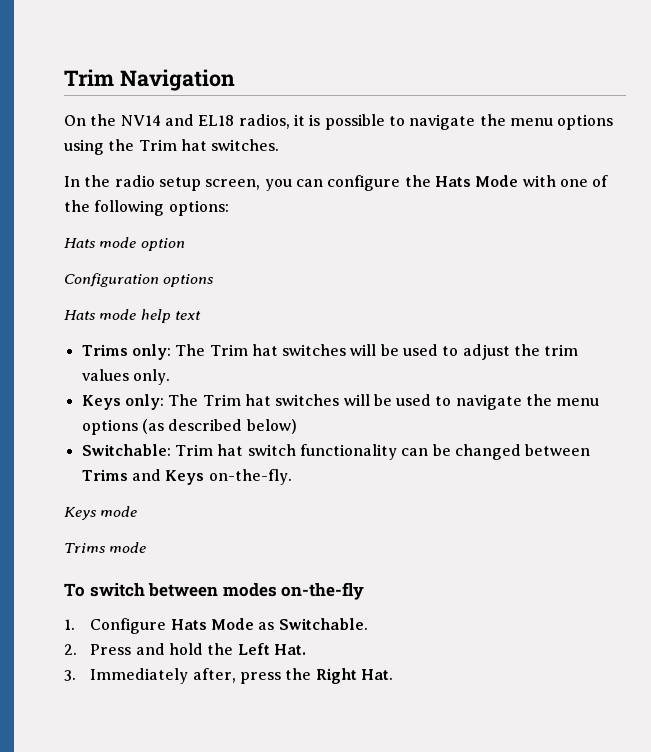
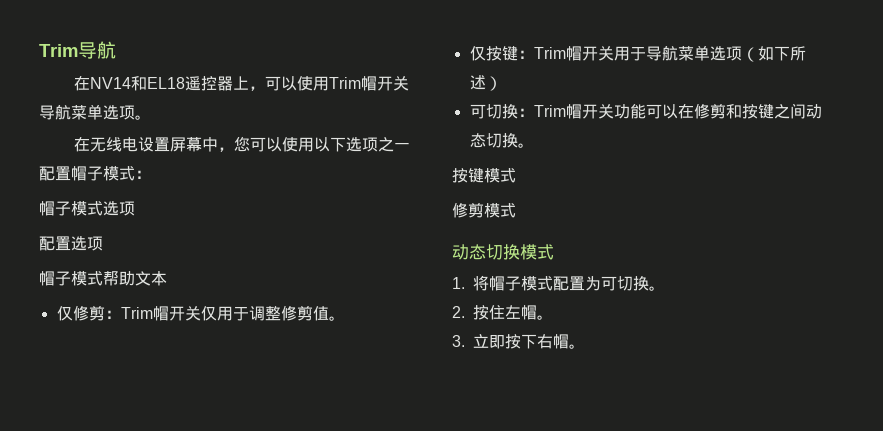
- Trim Navigation
- On the NV14 and EL18 radios, it is possible to navigate the menu options using the Trim hat switches.
- In the radio setup screen, you can configure the Hats Mode with one of the following options:
- Hats mode option
- Configuration options
- Hats mode help text
- Trims only: The Trim hat switches will be used to adjust the trim values only.
- Keys only: The Trim hat switches will be used to navigate the menu options (as described below)
- Switchable: Trim hat switch functionality can be changed between Trims and Keys on-the-fly.
- Keys mode
- Trims mode
- To switch between modes on-the-fly
- 1. Configure Hats Mode as Switchable.
- 2. Press and hold the Left Hat.
- 3. Immediately after, press the Right Hat.
+ Trim导航
+ 在NV14和EL18遥控器上，可以使用Trim帽开关导航菜单选项。
+ 在无线电设置屏幕中，您可以使用以下选项之一配置帽子模式：
+ 帽子模式选项
+ 配置选项
+ 帽子模式帮助文本
+ 仅修剪：Trim帽开关仅用于调整修剪值。
+ 仅按键：Trim帽开关用于导航菜单选项（如下所述）
+ 可切换：Trim帽开关功能可以在修剪和按键之间动态切换。
+ 按键模式
+ 修剪模式
+ 动态切换模式
+ 1.将帽子模式配置为可切换。
+ 2.按住左帽。
+ 3.立即按下右帽。

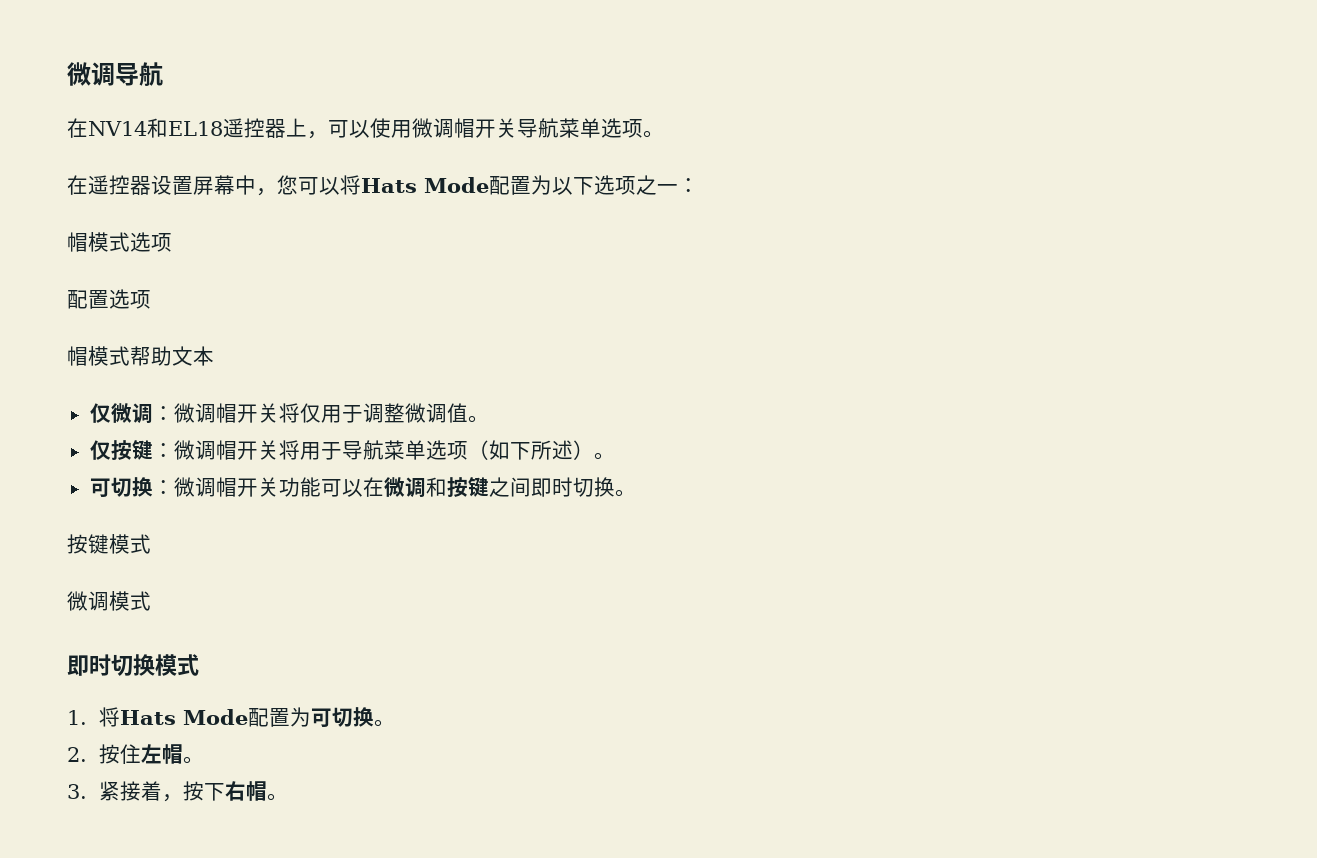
- Trim导航
+ 微调导航
- 在NV14和EL18遥控器上，可以使用Trim帽开关导航菜单选项。
+ 在NV14和EL18遥控器上，可以使用微调帽开关导航菜单选项。
- 在无线电设置屏幕中，您可以使用以下选项之一配置帽子模式：
+ 在遥控器设置屏幕中，您可以将Hats Mode配置为以下选项之一：
- 帽子模式选项
+ 帽模式选项
- 帽子模式帮助文本
+ 帽模式帮助文本
- 仅修剪：Trim帽开关仅用于调整修剪值。
+ 仅微调：微调帽开关将仅用于调整微调值。
- 仅按键：Trim帽开关用于导航菜单选项（如下所述）
+ 仅按键：微调帽开关将用于导航菜单选项（如下所述）。
- 可切换：Trim帽开关功能可以在修剪和按键之间动态切换。
+ 可切换：微调帽开关功能可以在微调和按键之间即时切换。
- 修剪模式
- 动态切换模式
+ 微调模式
+ 即时切换模式
- 1.将帽子模式配置为可切换。
+ 1.将Hats Mode配置为可切换。
- 3.立即按下右帽。
+ 3.紧接着，按下右帽。

